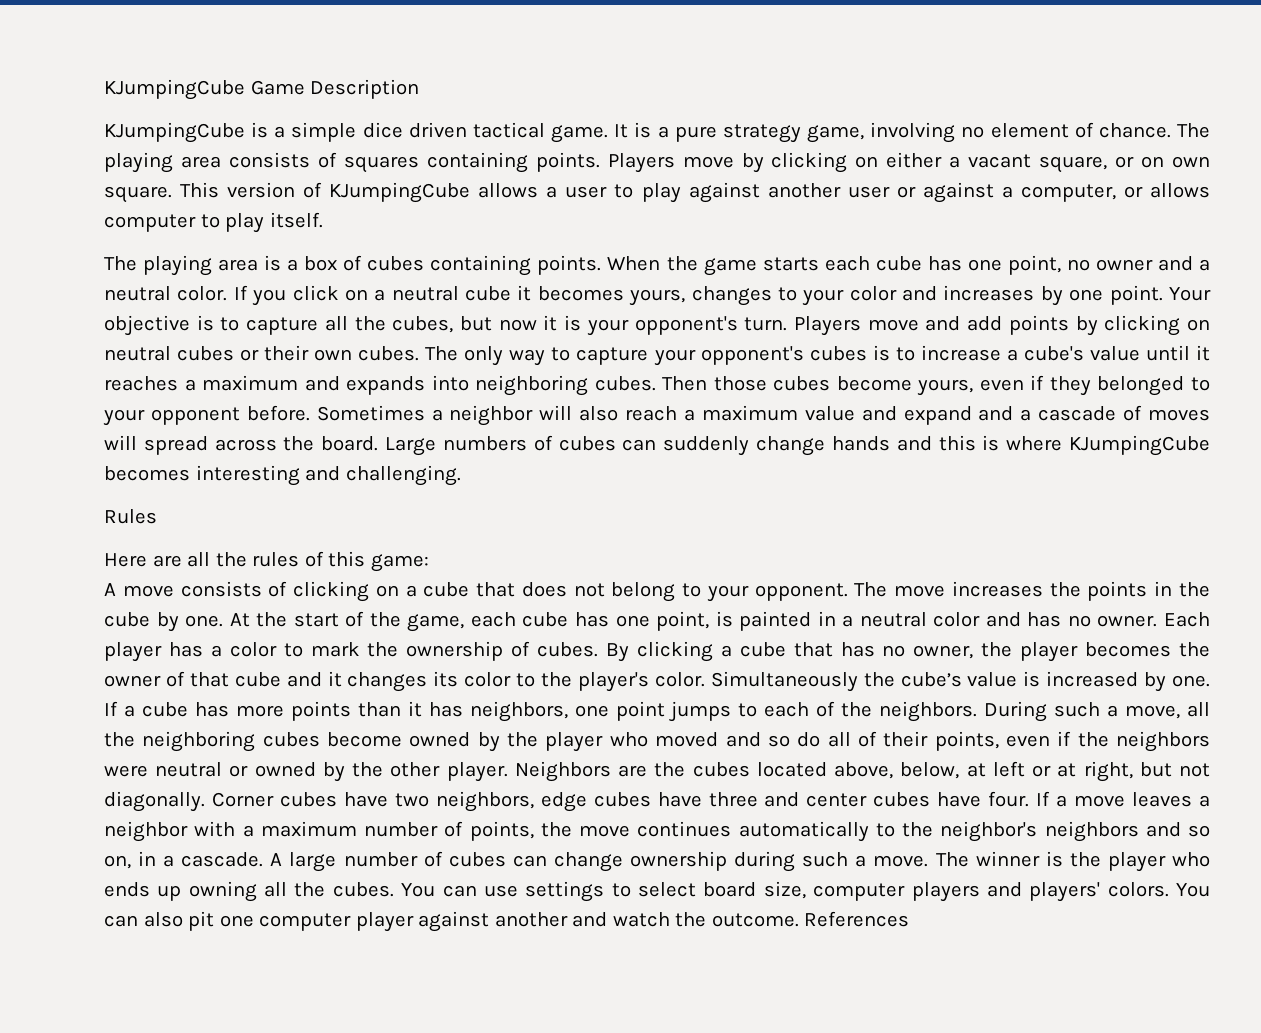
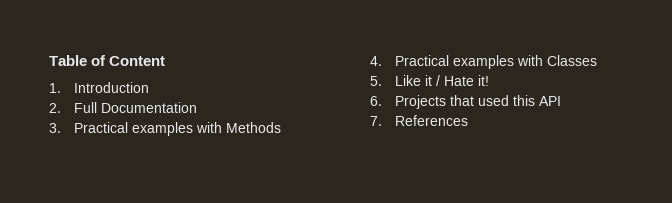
- KJumpingCube Game Description
- KJumpingCube is a simple dice driven tactical game. It is a pure strategy game, involving no element of chance. The playing area consists of squares containing points. Players move by clicking on either a vacant square, or on own square. This version of KJumpingCube allows a user to play against another user or against a computer, or allows computer to play itself.
- The playing area is a box of cubes containing points. When the game starts each cube has one point, no owner and a neutral color. If you click on a neutral cube it becomes yours, changes to your color and increases by one point. Your objective is to capture all the cubes, but now it is your opponent's turn. Players move and add points by clicking on neutral cubes or their own cubes. The only way to capture your opponent's cubes is to increase a cube's value until it reaches a maximum and expands into neighboring cubes. Then those cubes become yours, even if they belonged to your opponent before. Sometimes a neighbor will also reach a maximum value and expand and a cascade of moves will spread across the board. Large numbers of cubes can suddenly change hands and this is where KJumpingCube becomes interesting and challenging.
- Rules
- Here are all the rules of this game:
- A move consists of clicking on a cube that does not belong to your opponent. The move increases the points in the cube by one. At the start of the game, each cube has one point, is painted in a neutral color and has no owner. Each player has a color to mark the ownership of cubes. By clicking a cube that has no owner, the player becomes the owner of that cube and it changes its color to the player's color. Simultaneously the cube’s value is increased by one. If a cube has more points than it has neighbors, one point jumps to each of the neighbors. During such a move, all the neighboring cubes become owned by the player who moved and so do all of their points, even if the neighbors were neutral or owned by the other player. Neighbors are the cubes located above, below, at left or at right, but not diagonally. Corner cubes have two neighbors, edge cubes have three and center cubes have four. If a move leaves a neighbor with a maximum number of points, the move continues automatically to the neighbor's neighbors and so on, in a cascade. A large number of cubes can change ownership during such a move. The winner is the player who ends up owning all the cubes. You can use settings to select board size, computer players and players' colors. You can also pit one computer player against another and watch the outcome. References
+ Table of Content
+ 1. Introduction
+ 2. Full Documentation
+ 3. Practical examples with Methods
+ 4. Practical examples with Classes
+ 5. Like it / Hate it!
+ 6. Projects that used this API
+ 7. References

